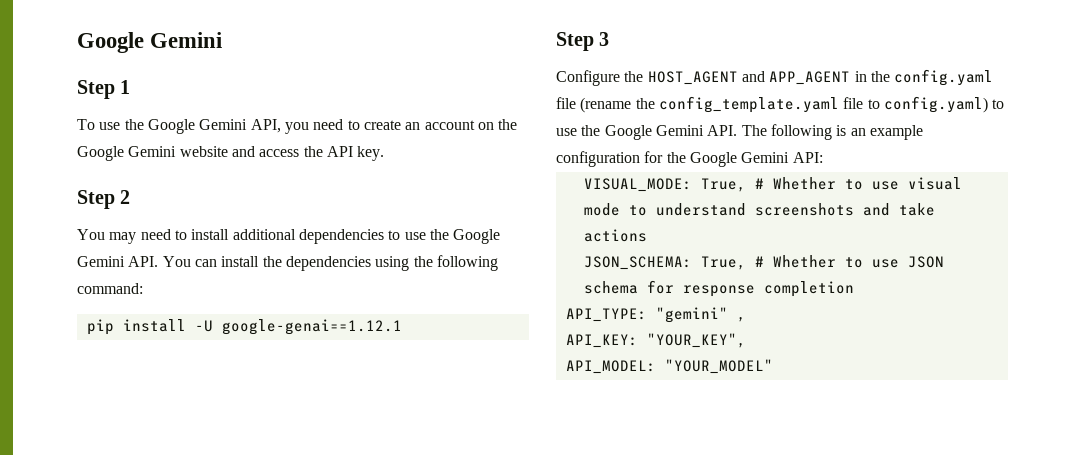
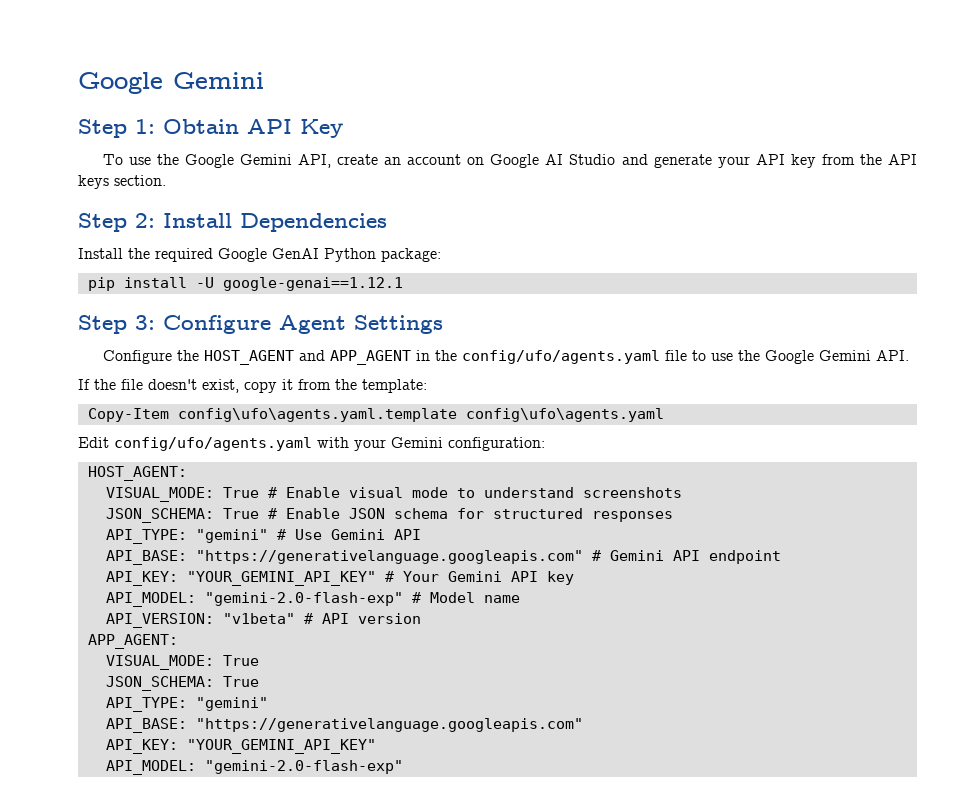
- Step 1
+ Step 1: Obtain API Key
- To use the Google Gemini API, you need to create an account on the Google Gemini website and access the API key.
- Step 2
- You may need to install additional dependencies to use the Google Gemini API. You can install the dependencies using the following command:
+ To use the Google Gemini API, create an account on Google AI Studio and generate your API key from the API keys section.
+ Step 2: Install Dependencies
+ Install the required Google GenAI Python package:
- Step 3
+ Step 3: Configure Agent Settings
- Configure the HOST_AGENT and APP_AGENT in the config.yaml file (rename the config_template.yaml file to config.yaml) to use the Google Gemini API. The following is an example configuration for the Google Gemini API:
- VISUAL_MODE: True, # Whether to use visual mode to understand screenshots and take actions
- JSON_SCHEMA: True, # Whether to use JSON schema for response completion
- API_TYPE: "gemini" ,
- API_KEY: "YOUR_KEY",
- API_MODEL: "YOUR_MODEL"
+ Configure the HOST_AGENT and APP_AGENT in the config/ufo/agents.yaml file to use the Google Gemini API.
+ If the file doesn't exist, copy it from the template:
+ Copy-Item config\ufo\agents.yaml.template config\ufo\agents.yaml
+ Edit config/ufo/agents.yaml with your Gemini configuration:
+ HOST_AGENT:
+ VISUAL_MODE: True # Enable visual mode to understand screenshots
+ JSON_SCHEMA: True # Enable JSON schema for structured responses
+ API_TYPE: "gemini" # Use Gemini API
+ API_BASE: "https://generativelanguage.googleapis.com" # Gemini API endpoint
+ API_KEY: "YOUR_GEMINI_API_KEY" # Your Gemini API key
+ API_MODEL: "gemini-2.0-flash-exp" # Model name
+ API_VERSION: "v1beta" # API version
+ APP_AGENT:
+ VISUAL_MODE: True
+ JSON_SCHEMA: True
+ API_TYPE: "gemini"
+ API_BASE: "https://generativelanguage.googleapis.com"
+ API_KEY: "YOUR_GEMINI_API_KEY"
+ API_MODEL: "gemini-2.0-flash-exp"

